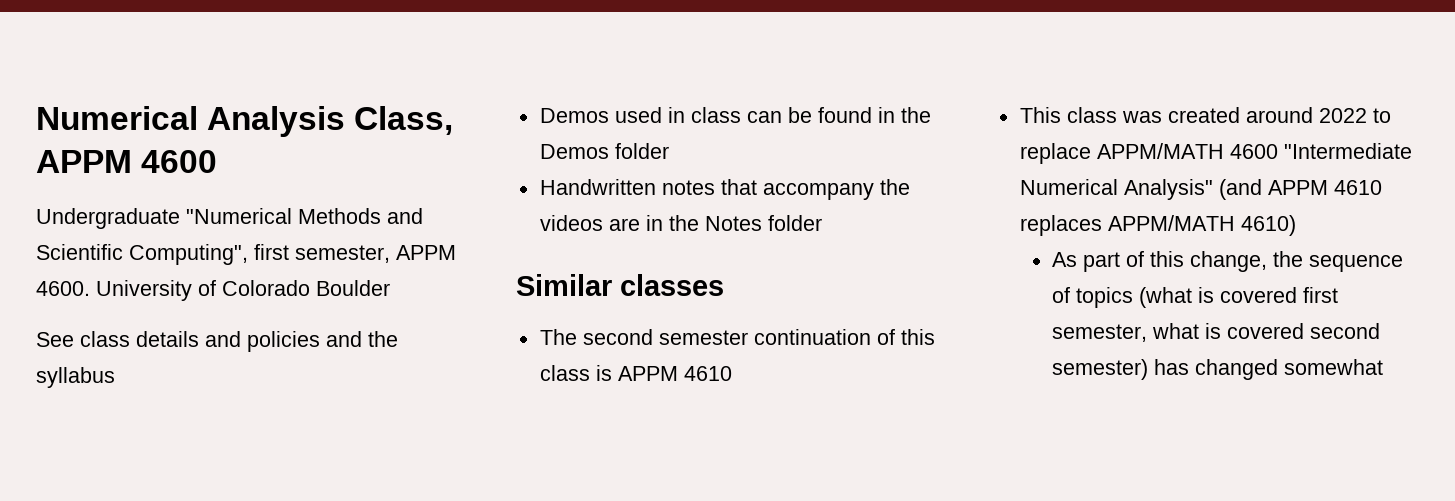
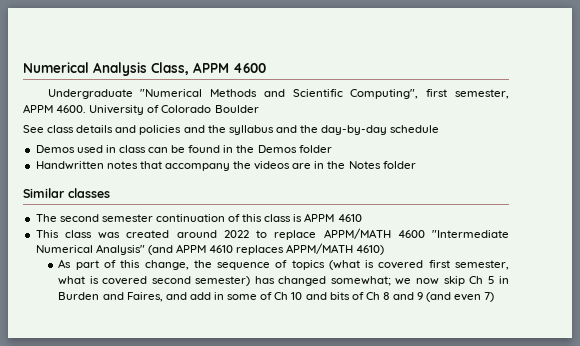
- See class details and policies and the syllabus
+ See class details and policies and the syllabus and the day-by-day schedule
- As part of this change, the sequence of topics (what is covered first semester, what is covered second semester) has changed somewhat
+ As part of this change, the sequence of topics (what is covered first semester, what is covered second semester) has changed somewhat; we now skip Ch 5 in Burden and Faires, and add in some of Ch 10 and bits of Ch 8 and 9 (and even 7)

